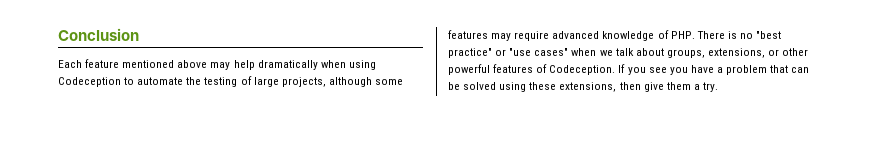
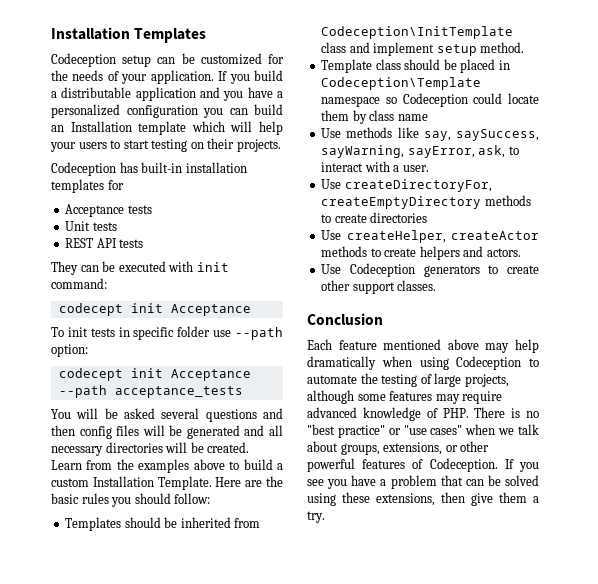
+ Installation Templates
+ Codeception setup can be customized for the needs of your application. If you build a distributable application and you have a personalized configuration you can build an Installation template which will help your users to start testing on their projects.
+ Codeception has built-in installation templates for
+ Acceptance tests
+ Unit tests
+ REST API tests
+ They can be executed with init command:
+ codecept init Acceptance
+ To init tests in specific folder use --path option:
+ codecept init Acceptance --path acceptance_tests
+ You will be asked several questions and then config files will be generated and all necessary directories will be created. Learn from the examples above to build a custom Installation Template. Here are the basic rules you should follow:
+ Templates should be inherited from Codeception\InitTemplate class and implement setup method.
+ Template class should be placed in Codeception\Template namespace so Codeception could locate them by class name
+ Use methods like say, saySuccess, sayWarning, sayError, ask, to interact with a user.
+ Use createDirectoryFor, createEmptyDirectory methods to create directories
+ Use createHelper, createActor methods to create helpers and actors.
+ Use Codeception generators to create other support classes.

